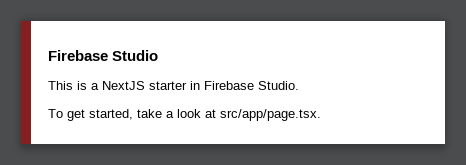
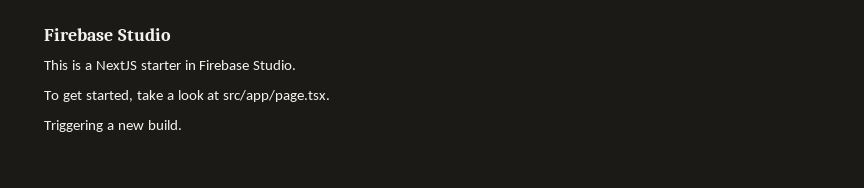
+ Triggering a new build.

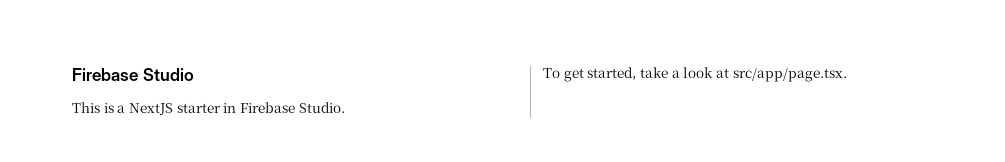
- Triggering a new build.

